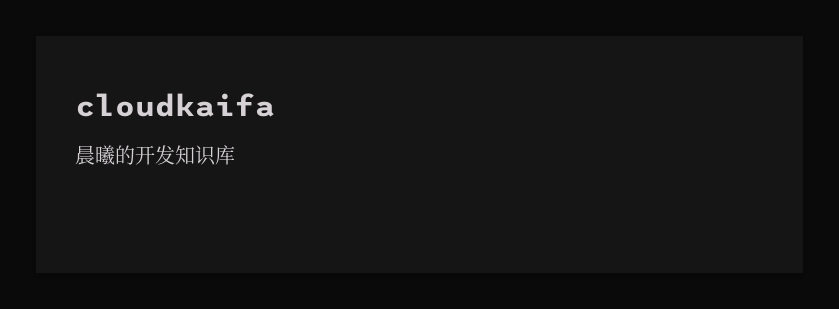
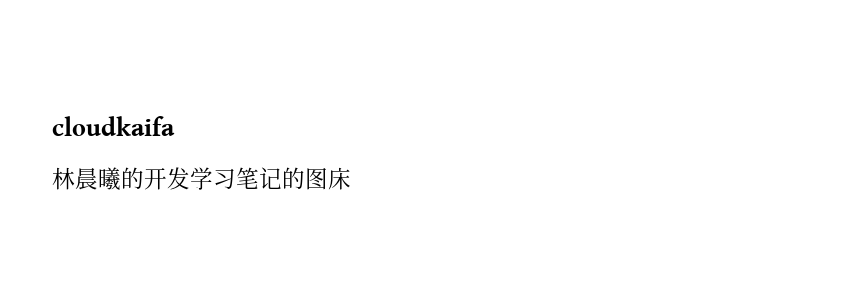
- 晨曦的开发知识库
+ 林晨曦的开发学习笔记的图床

